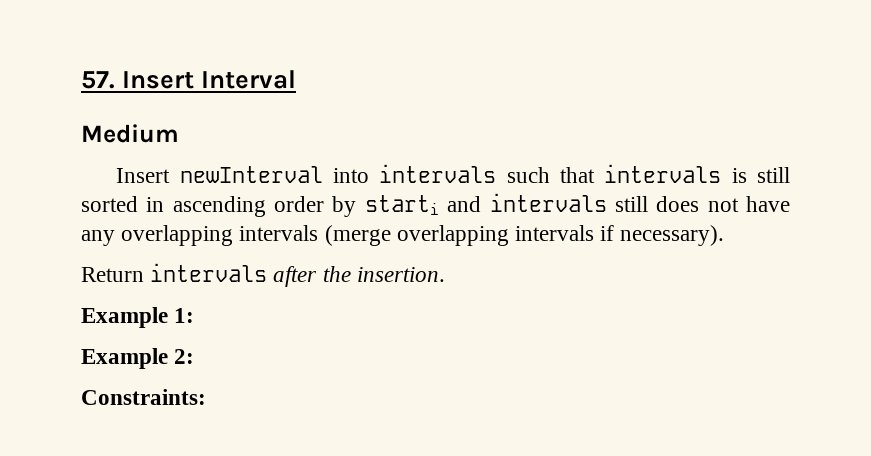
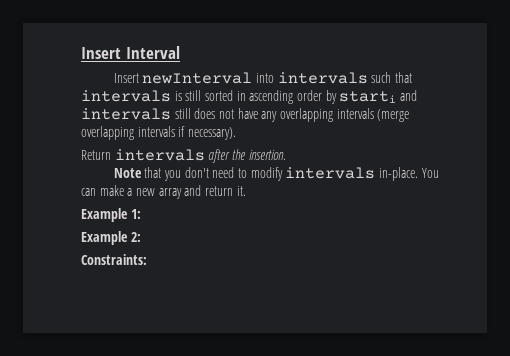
- 57. Insert Interval
+ Insert Interval
- Medium
+ Note that you don't need to modify intervals in-place. You can make a new array and return it.

